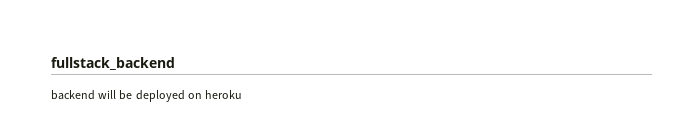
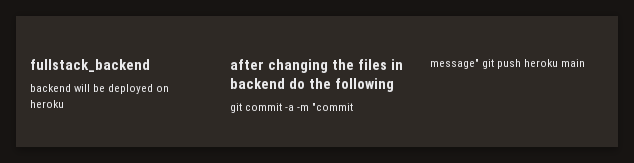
+ after changing the files in backend do the following
+ git commit -a -m "commit message" git push heroku main

